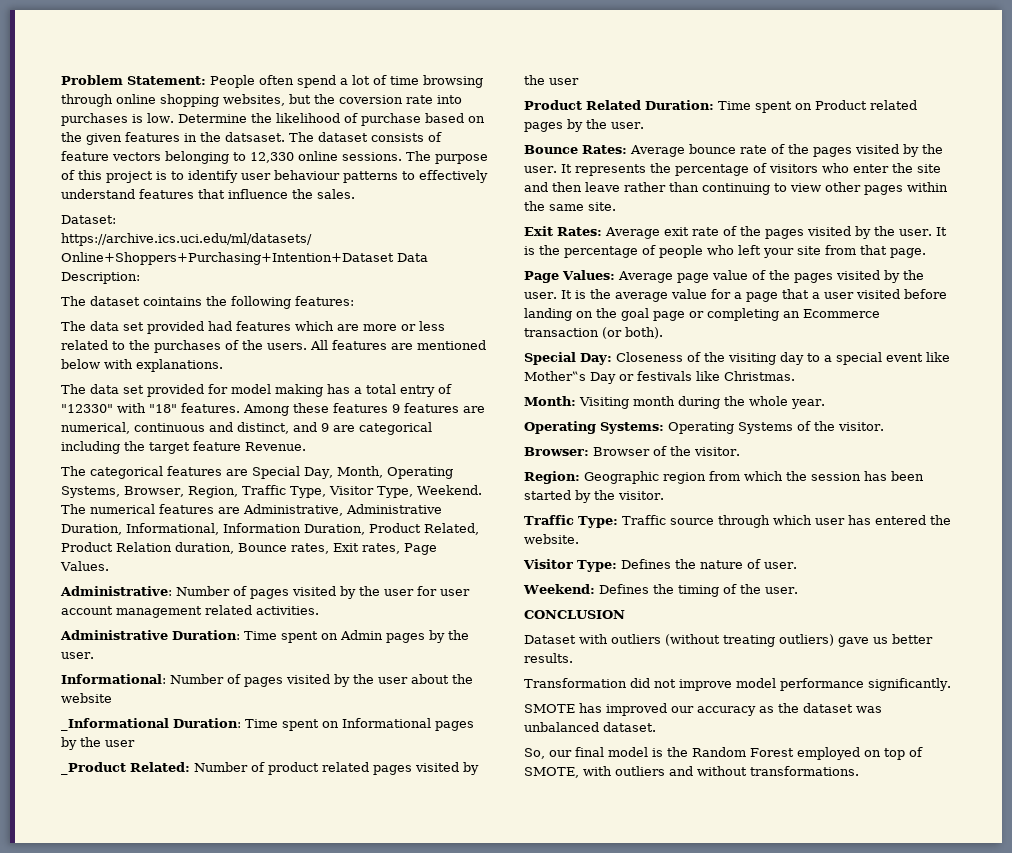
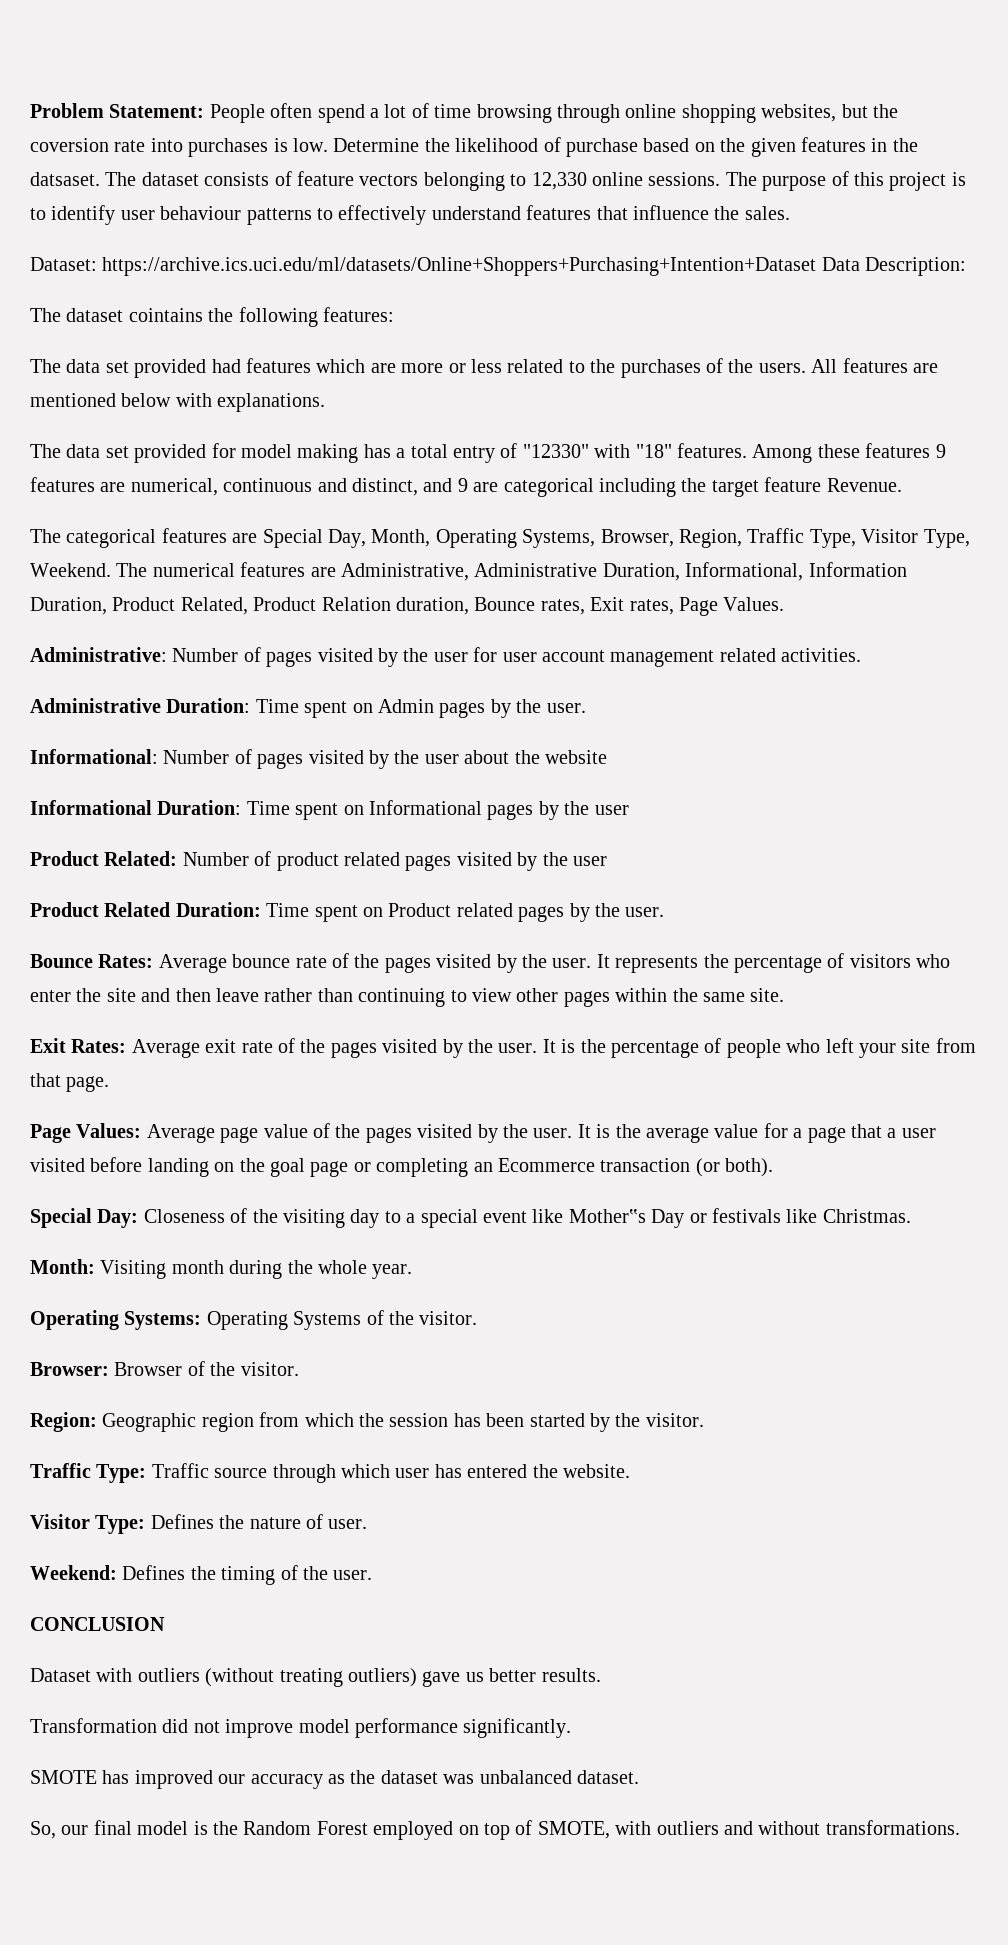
- _Informational Duration: Time spent on Informational pages by the user
+ Informational Duration: Time spent on Informational pages by the user
- _Product Related: Number of product related pages visited by the user
+ Product Related: Number of product related pages visited by the user

